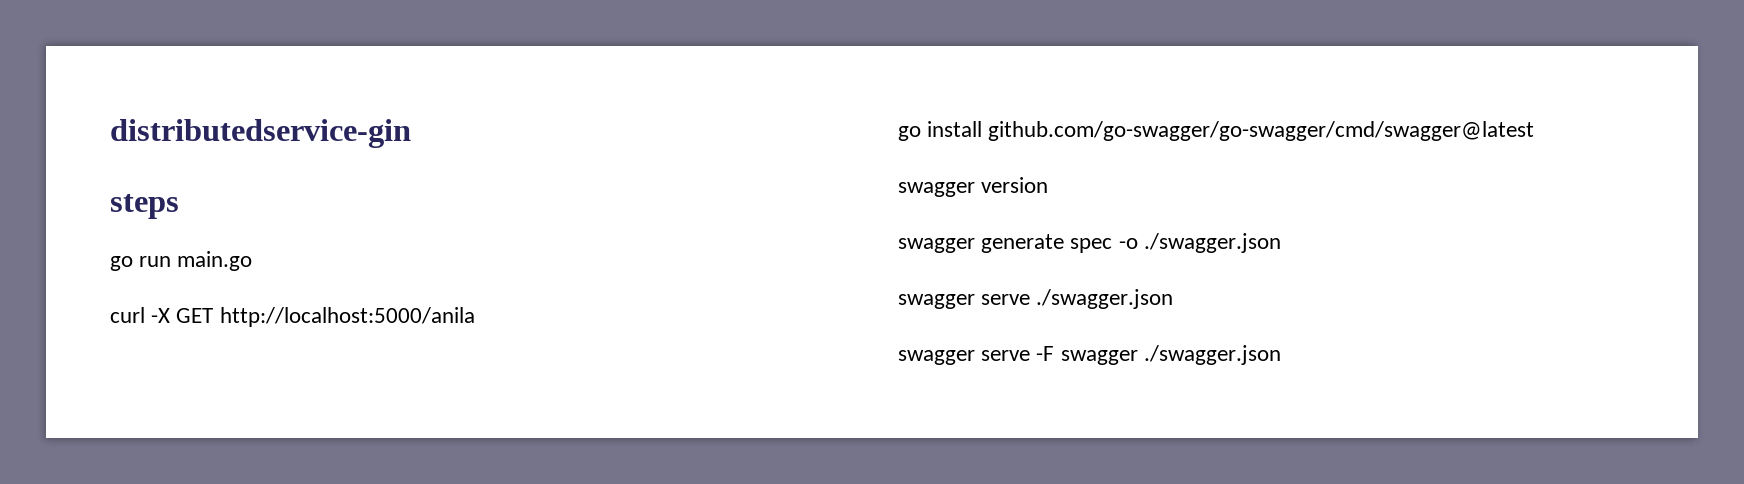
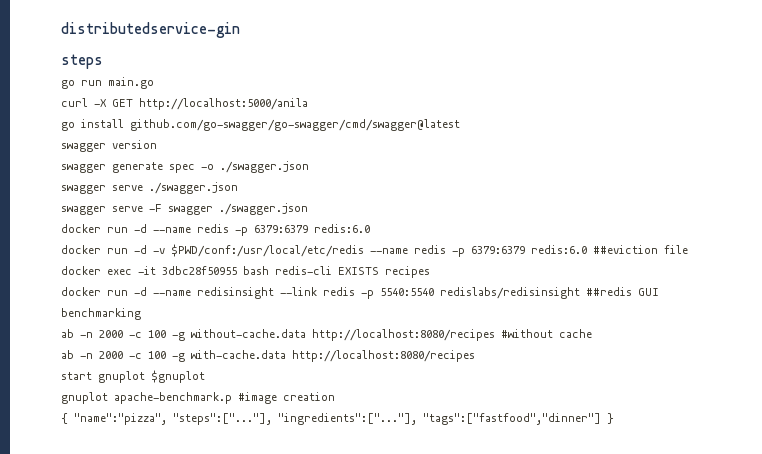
+ docker run -d --name redis -p 6379:6379 redis:6.0
+ docker run -d -v $PWD/conf:/usr/local/etc/redis --name redis -p 6379:6379 redis:6.0 ##eviction file
+ docker exec -it 3dbc28f50955 bash redis-cli EXISTS recipes
+ docker run -d --name redisinsight --link redis -p 5540:5540 redislabs/redisinsight ##redis GUI
+ benchmarking
+ ab -n 2000 -c 100 -g without-cache.data http://localhost:8080/recipes #without cache
+ ab -n 2000 -c 100 -g with-cache.data http://localhost:8080/recipes
+ start gnuplot $gnuplot
+ gnuplot apache-benchmark.p #image creation
+ { "name":"pizza", "steps":["..."], "ingredients":["..."], "tags":["fastfood","dinner"] }

